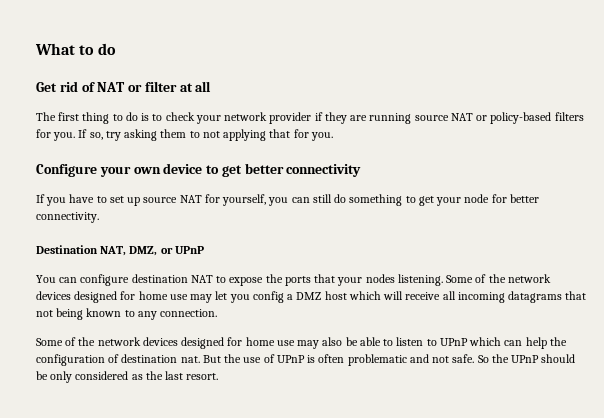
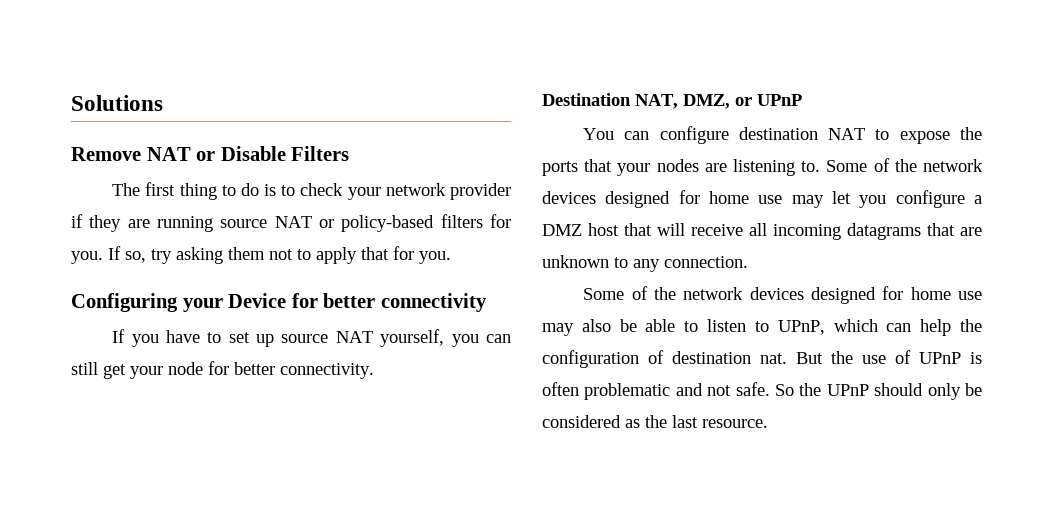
- What to do
- Get rid of NAT or filter at all
+ Solutions
+ Remove NAT or Disable Filters
- If so, try asking them to not applying that for you.
+ If so, try asking them not to apply that for you.
- Configure your own device to get better connectivity
+ Configuring your Device for better connectivity
- If you have to set up source NAT for yourself, you can still do something to get your node for better connectivity.
+ If you have to set up source NAT yourself, you can still get your node for better connectivity.
- You can configure destination NAT to expose the ports that your nodes listening.
+ You can configure destination NAT to expose the ports that your nodes are listening to.
- Some of the network devices designed for home use may let you config a DMZ host which will receive all incoming datagrams that not being known to any connection.
+ Some of the network devices designed for home use may let you configure a DMZ host that will receive all incoming datagrams that are unknown to any connection.
- Some of the network devices designed for home use may also be able to listen to UPnP which can help the configuration of destination nat.
+ Some of the network devices designed for home use may also be able to listen to UPnP, which can help the configuration of destination nat.
- So the UPnP should be only considered as the last resort.
+ So the UPnP should only be considered as the last resource.

